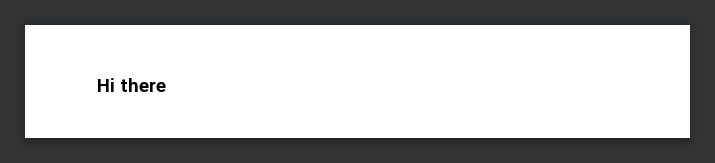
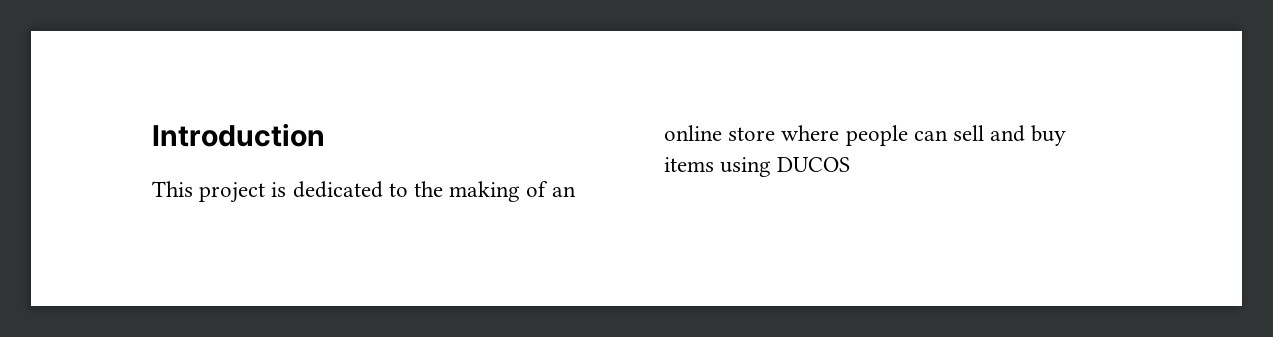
- Hi there
+ Introduction
+ This project is dedicated to the making of an online store where people can sell and buy items using DUCOS

